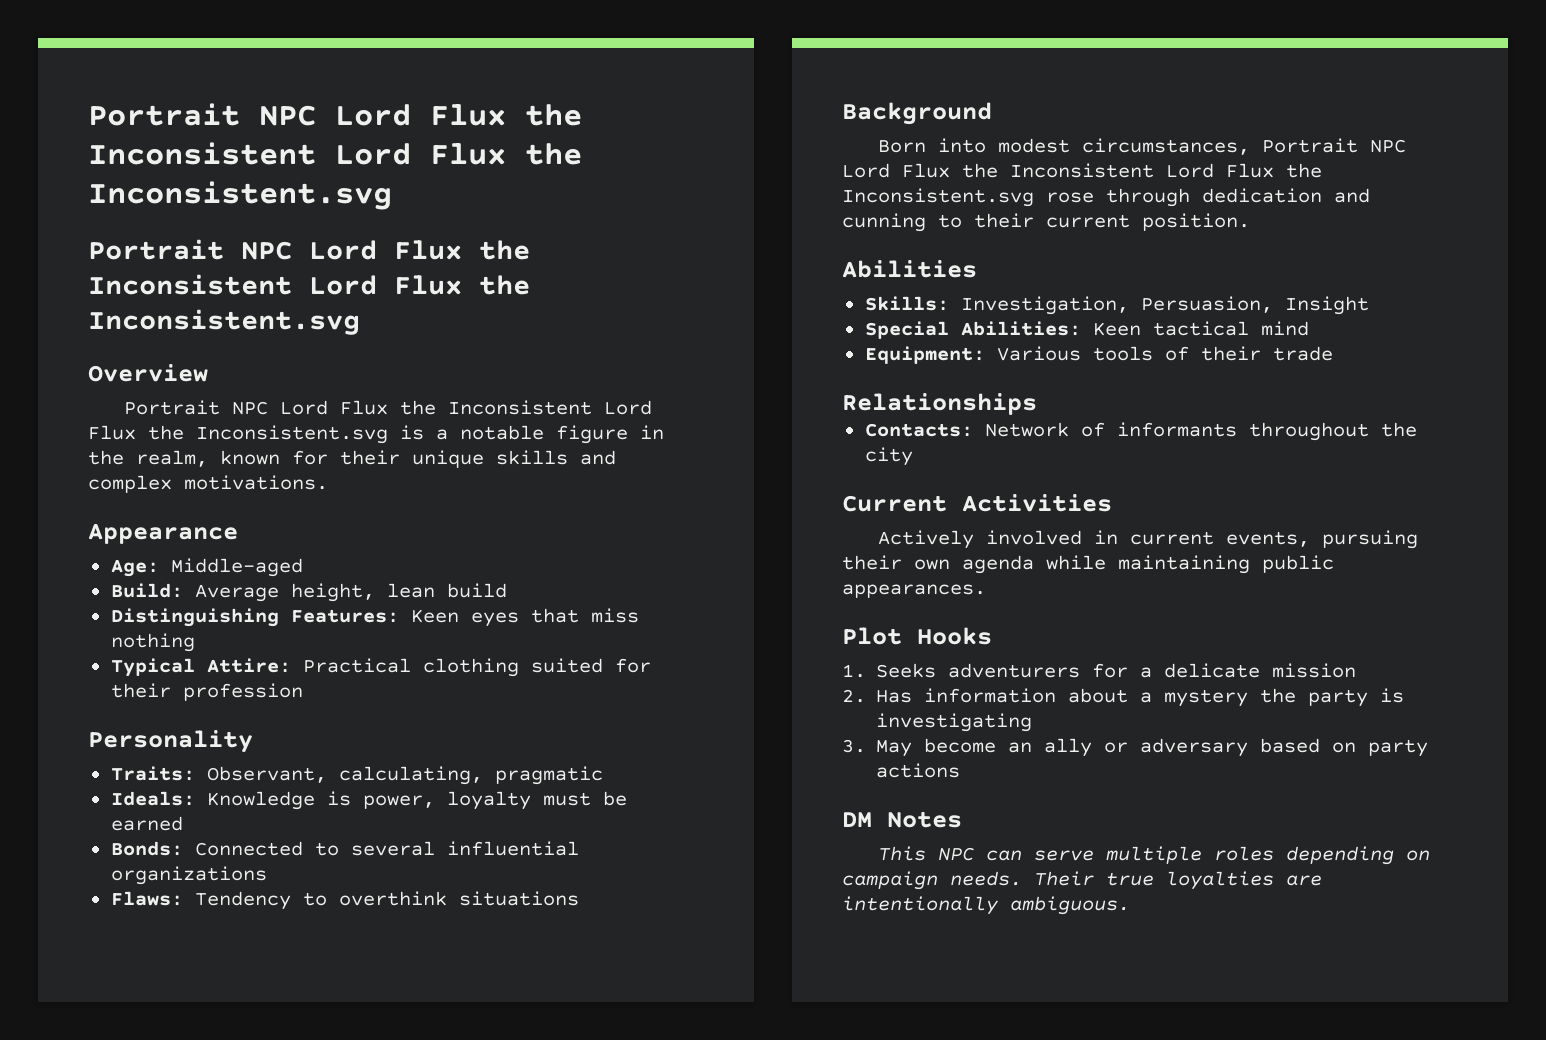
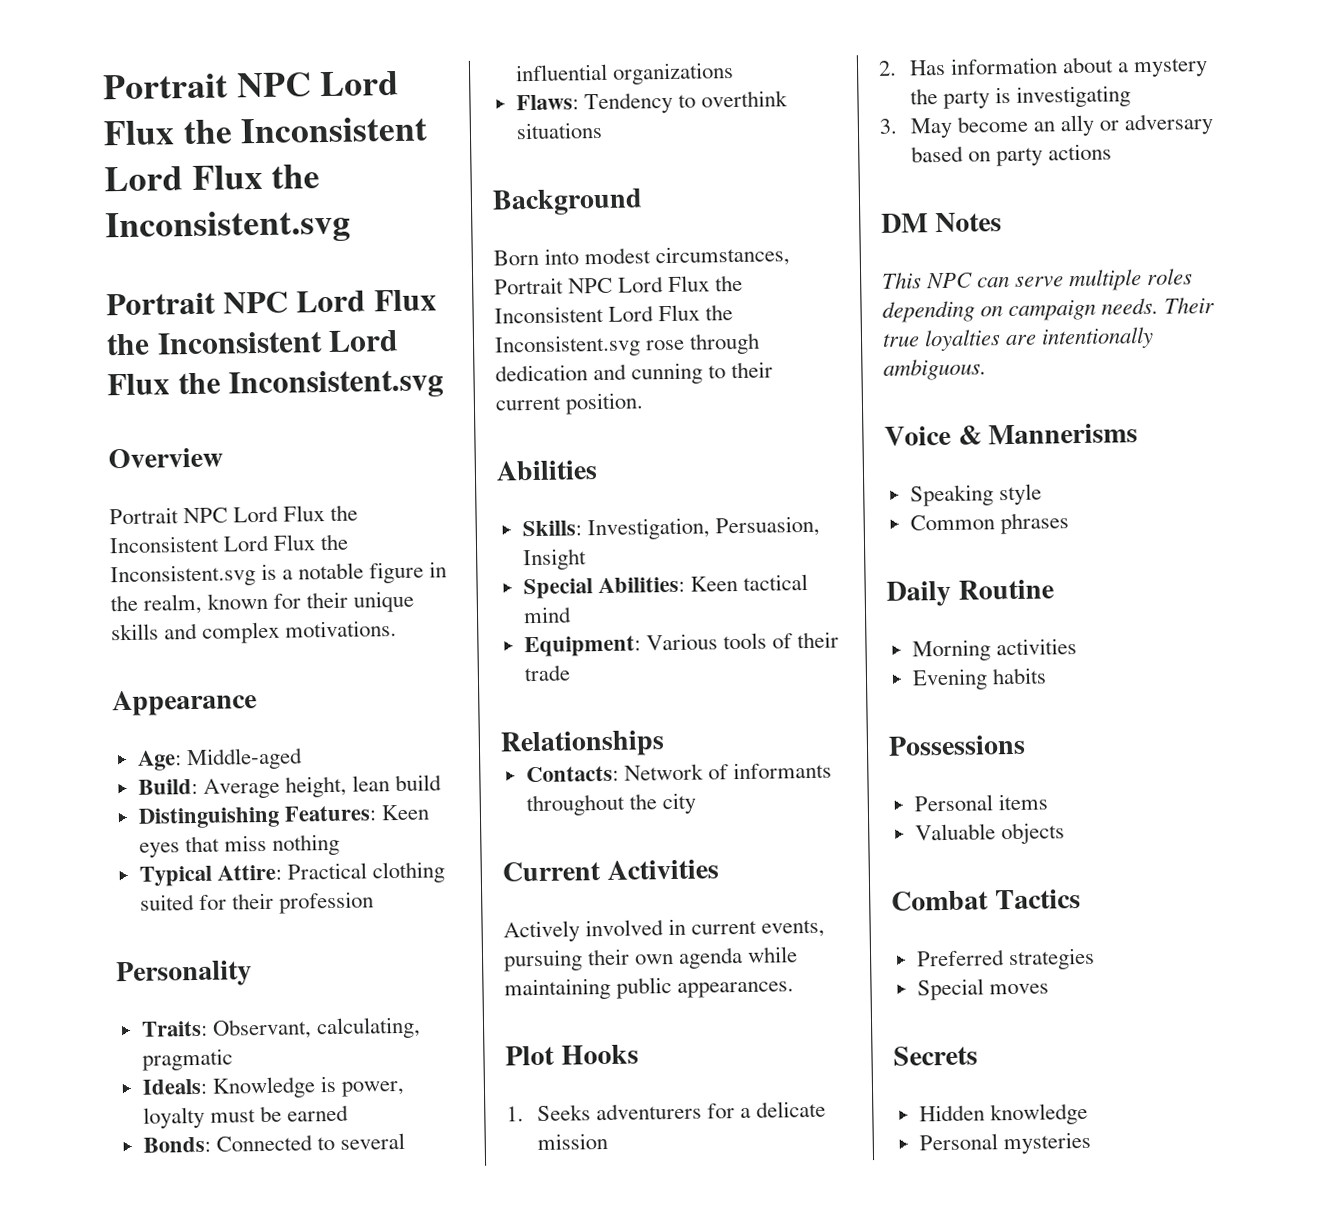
+ Voice & Mannerisms
+ Speaking style
+ Common phrases
+ Daily Routine
+ Morning activities
+ Evening habits
+ Possessions
+ Personal items
+ Valuable objects
+ Combat Tactics
+ Preferred strategies
+ Special moves
+ Secrets
+ Hidden knowledge
+ Personal mysteries

